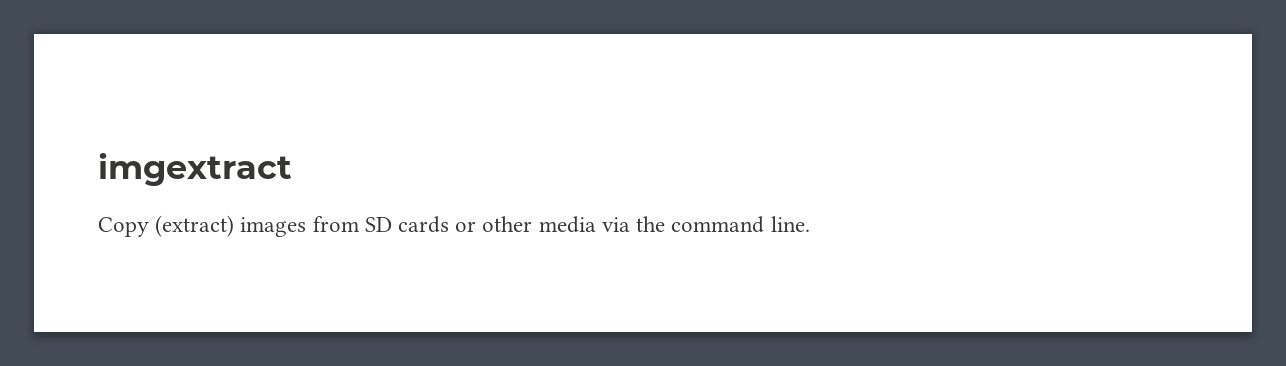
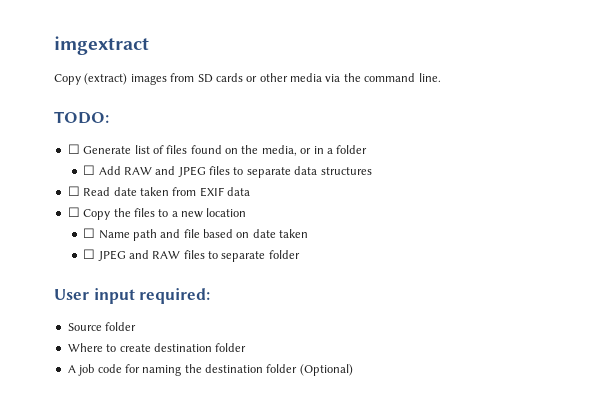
+ TODO:
+ ☐ Generate list of files found on the media, or in a folder
+ ☐ Add RAW and JPEG files to separate data structures
+ ☐ Read date taken from EXIF data
+ ☐ Copy the files to a new location
+ ☐ Name path and file based on date taken
+ ☐ JPEG and RAW files to separate folder
+ User input required:
+ Source folder
+ Where to create destination folder
+ A job code for naming the destination folder (Optional)

